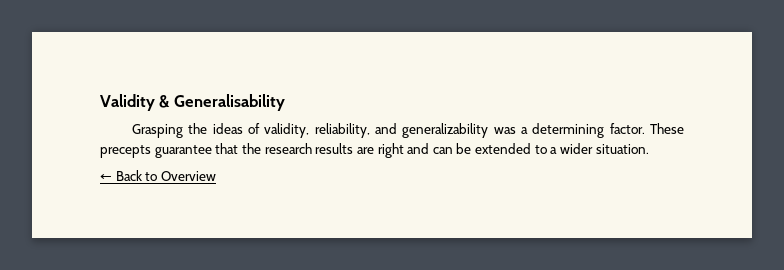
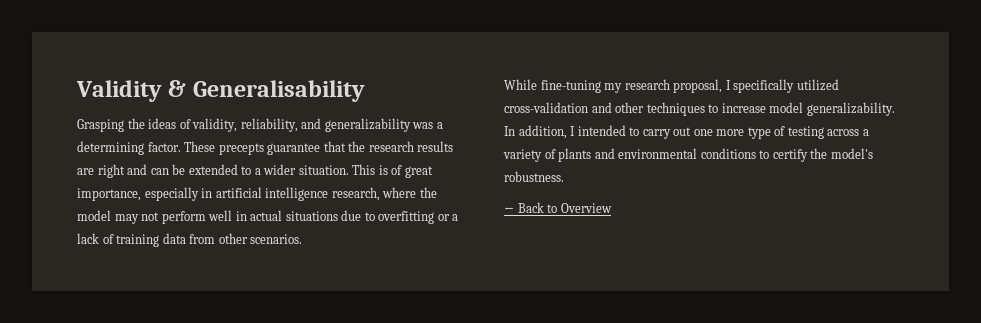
+ This is of great importance, especially in artificial intelligence research, where the model may not perform well in actual situations due to overfitting or a lack of training data from other scenarios.
+ While fine-tuning my research proposal, I specifically utilized cross-validation and other techniques to increase model generalizability. In addition, I intended to carry out one more type of testing across a variety of plants and environmental conditions to certify the model's robustness.

